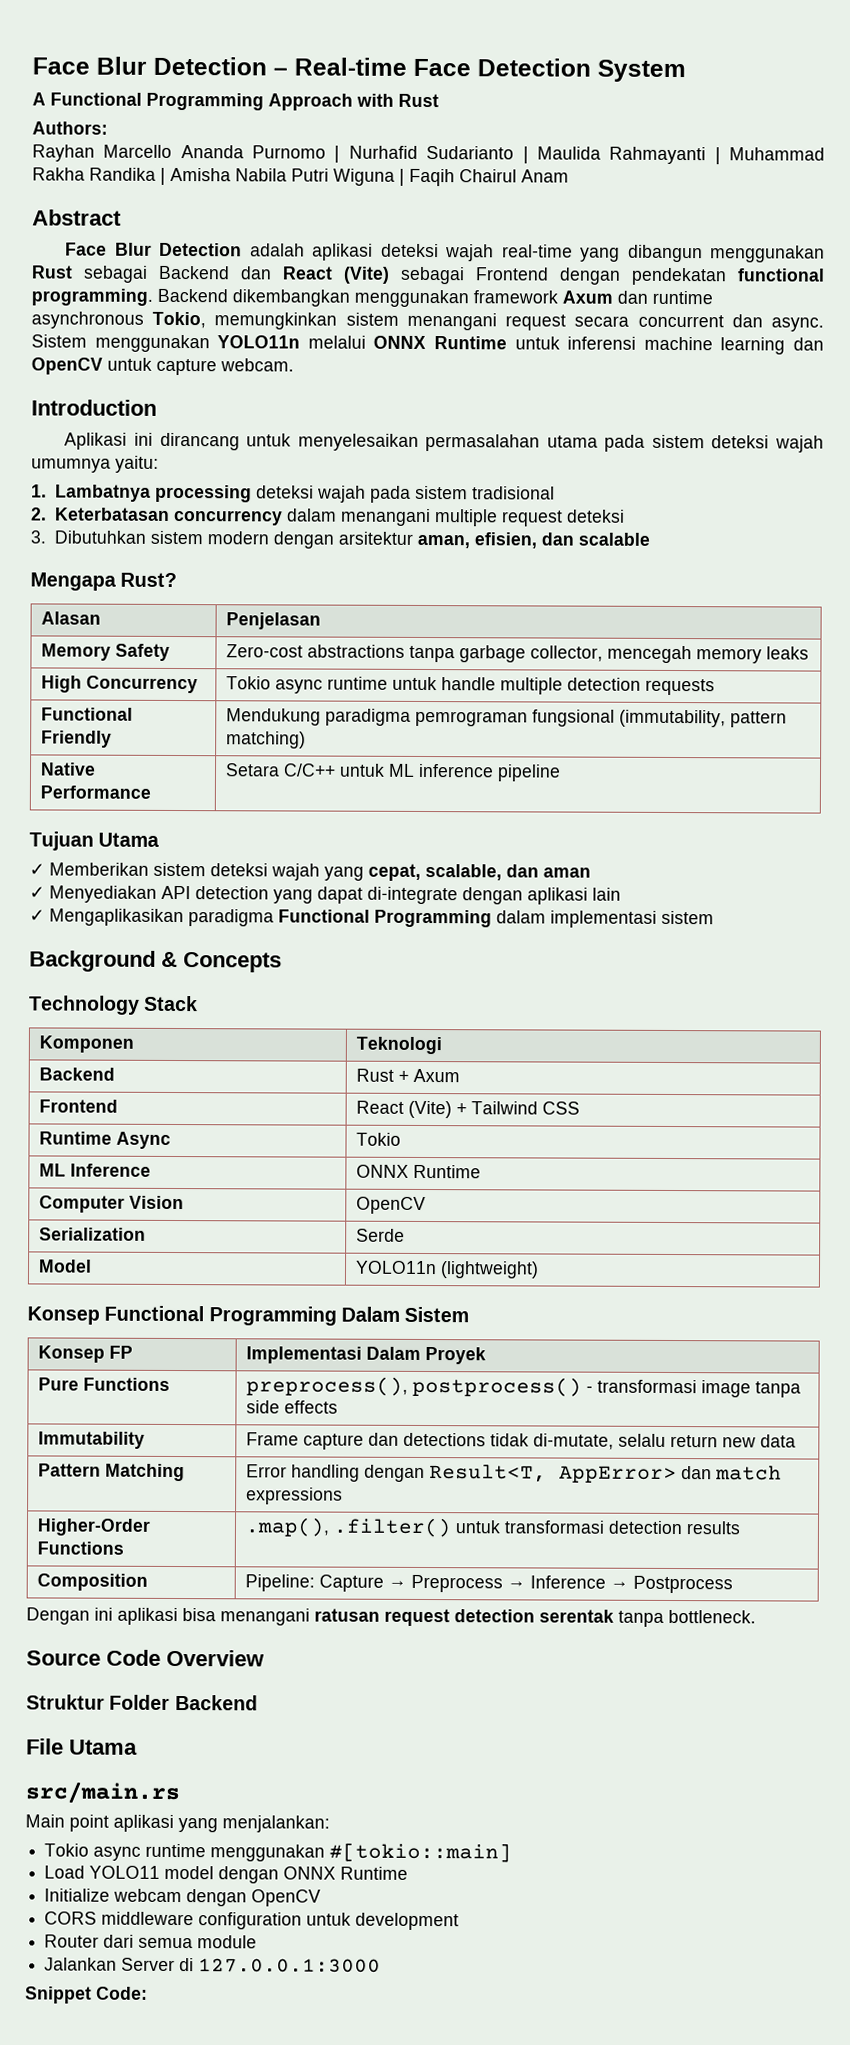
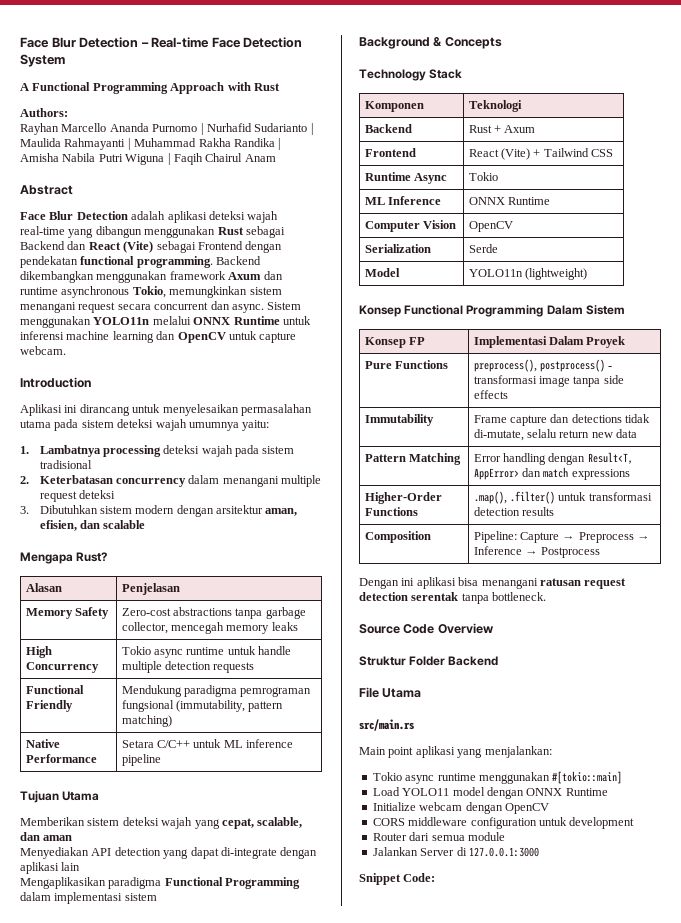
- ✓ Memberikan sistem deteksi wajah yang cepat, scalable, dan aman
+ Memberikan sistem deteksi wajah yang cepat, scalable, dan aman
- ✓ Menyediakan API detection yang dapat di-integrate dengan aplikasi lain
+ Menyediakan API detection yang dapat di-integrate dengan aplikasi lain
- ✓ Mengaplikasikan paradigma Functional Programming dalam implementasi sistem
+ Mengaplikasikan paradigma Functional Programming dalam implementasi sistem

